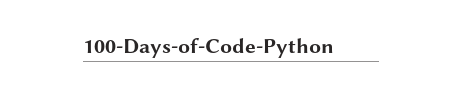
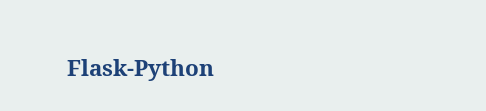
- 100-Days-of-Code-Python
+ Flask-Python

